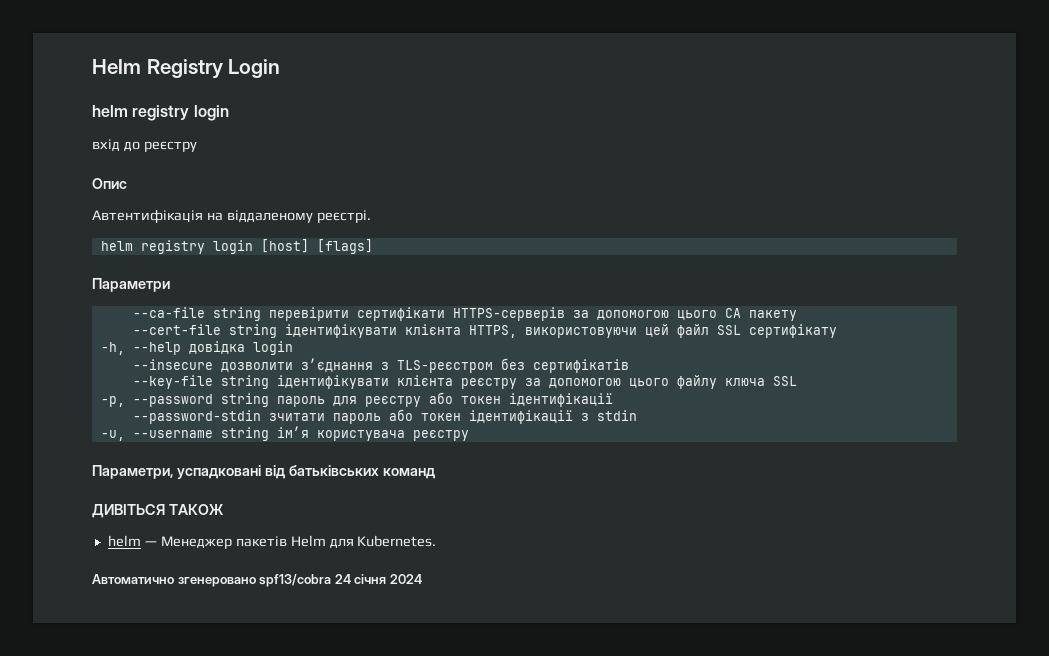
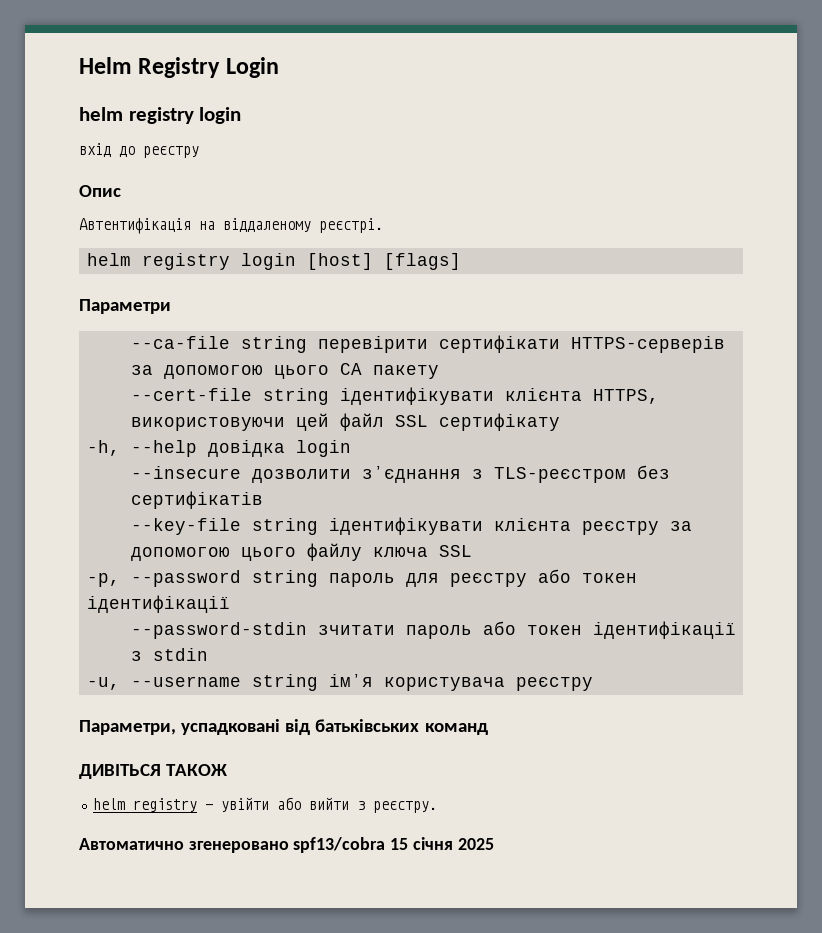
- helm — Менеджер пакетів Helm для Kubernetes.
+ helm registry — увійти або вийти з реєстру.
- Автоматично згенеровано spf13/cobra 24 січня 2024
+ Автоматично згенеровано spf13/cobra 15 січня 2025

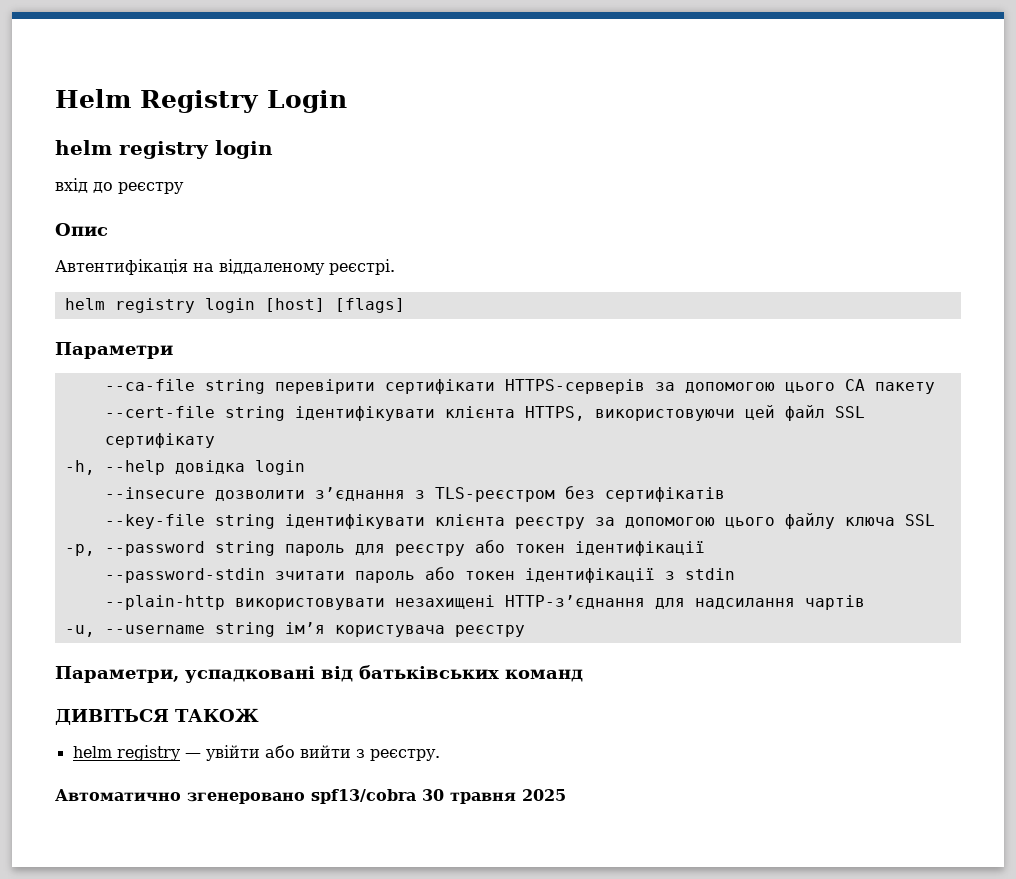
+ --plain-http використовувати незахищені HTTP-зʼєднання для надсилання чартів
- Автоматично згенеровано spf13/cobra 15 січня 2025
+ Автоматично згенеровано spf13/cobra 30 травня 2025

